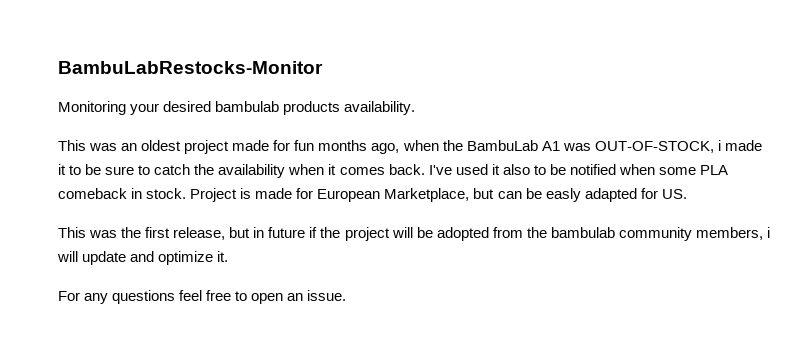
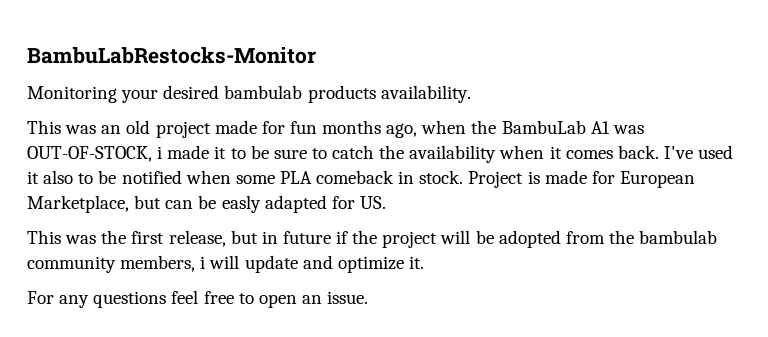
- This was an oldest project made for fun months ago, when the BambuLab A1 was OUT-OF-STOCK, i made it to be sure to catch the availability when it comes back.
+ This was an old project made for fun months ago, when the BambuLab A1 was OUT-OF-STOCK, i made it to be sure to catch the availability when it comes back.

